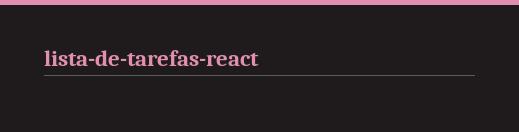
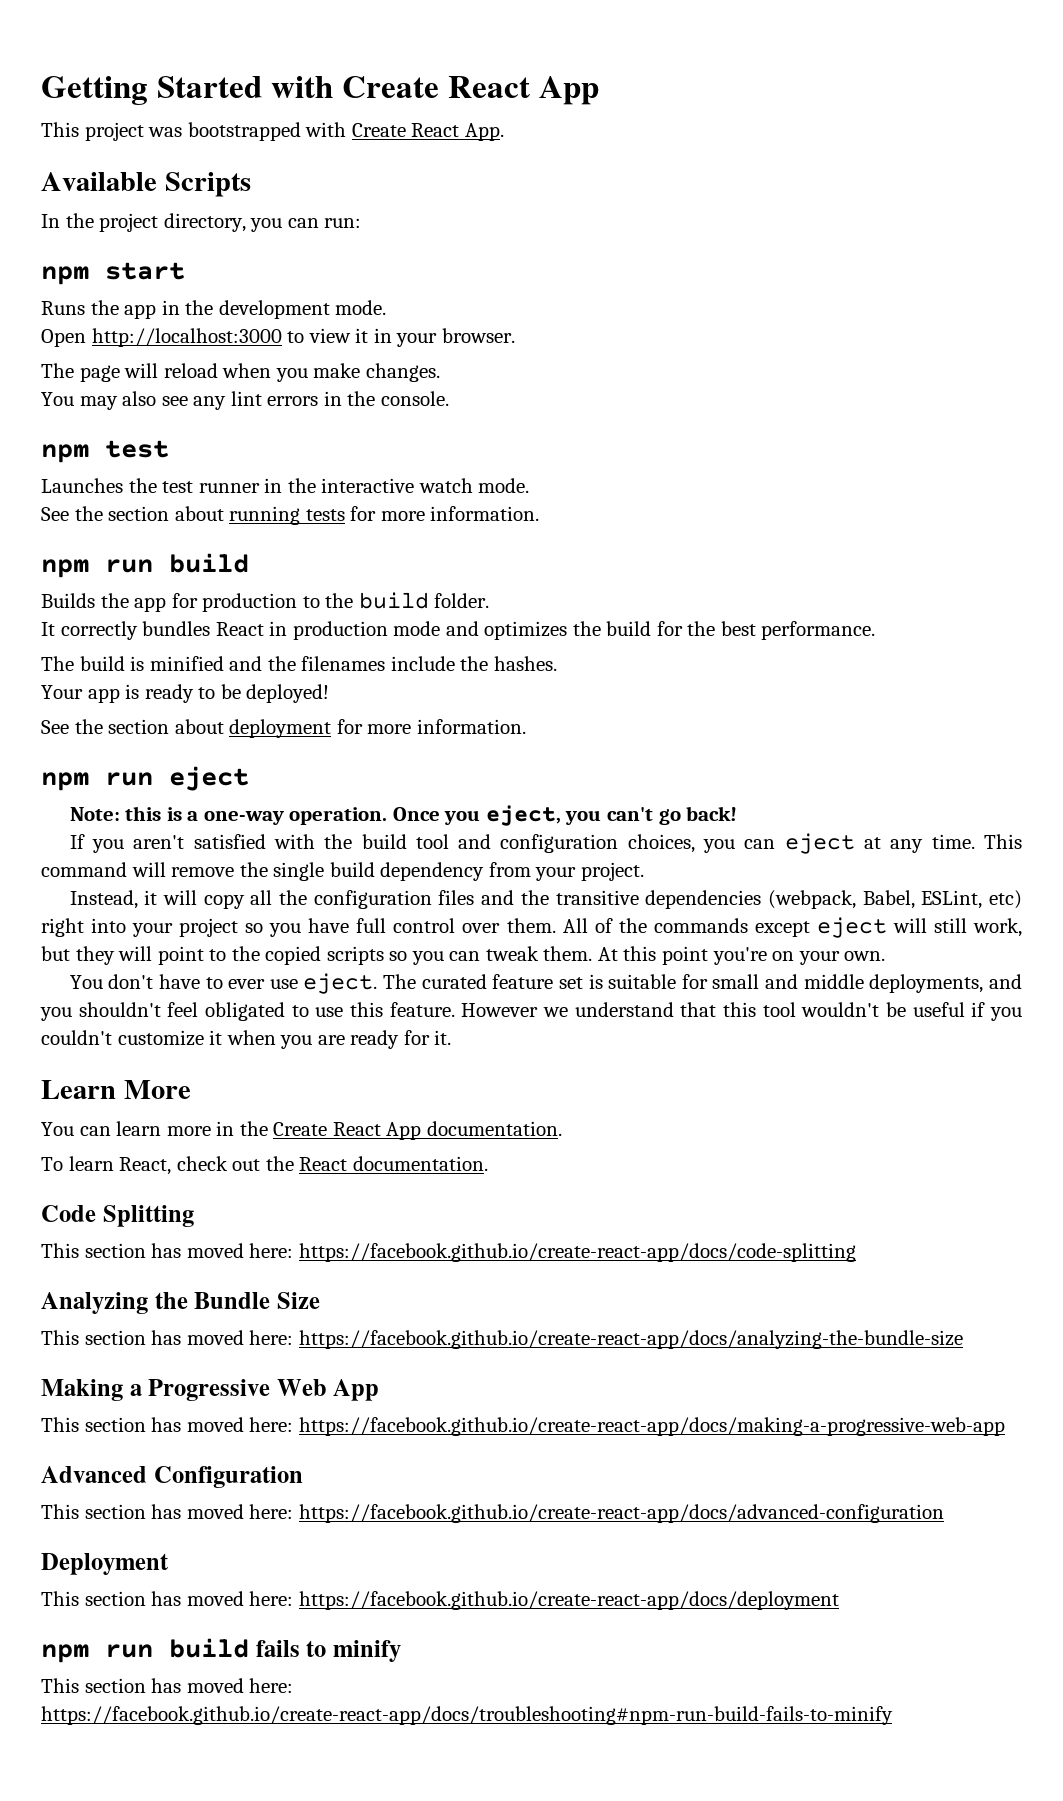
- lista-de-tarefas-react
+ Getting Started with Create React App
+ This project was bootstrapped with Create React App.
+ Available Scripts
+ In the project directory, you can run:
+ npm start
+ Runs the app in the development mode.
+ Open http://localhost:3000 to view it in your browser.
+ The page will reload when you make changes.
+ You may also see any lint errors in the console.
+ npm test
+ Launches the test runner in the interactive watch mode.
+ See the section about running tests for more information.
+ npm run build
+ Builds the app for production to the build folder.
+ It correctly bundles React in production mode and optimizes the build for the best performance.
+ The build is minified and the filenames include the hashes.
+ Your app is ready to be deployed!
+ See the section about deployment for more information.
+ npm run eject
+ Note: this is a one-way operation. Once you eject, you can't go back!
+ If you aren't satisfied with the build tool and configuration choices, you can eject at any time. This command will remove the single build dependency from your project.
+ Instead, it will copy all the configuration files and the transitive dependencies (webpack, Babel, ESLint, etc) right into your project so you have full control over them. All of the commands except eject will still work, but they will point to the copied scripts so you can tweak them. At this point you're on your own.
+ You don't have to ever use eject. The curated feature set is suitable for small and middle deployments, and you shouldn't feel obligated to use this feature. However we understand that this tool wouldn't be useful if you couldn't customize it when you are ready for it.
+ Learn More
+ You can learn more in the Create React App documentation.
+ To learn React, check out the React documentation.
+ Code Splitting
+ This section has moved here: https://facebook.github.io/create-react-app/docs/code-splitting
+ Analyzing the Bundle Size
+ This section has moved here: https://facebook.github.io/create-react-app/docs/analyzing-the-bundle-size
+ Making a Progressive Web App
+ This section has moved here: https://facebook.github.io/create-react-app/docs/making-a-progressive-web-app
+ Advanced Configuration
+ This section has moved here: https://facebook.github.io/create-react-app/docs/advanced-configuration
+ Deployment
+ This section has moved here: https://facebook.github.io/create-react-app/docs/deployment
+ npm run build fails to minify
+ This section has moved here: https://facebook.github.io/create-react-app/docs/troubleshooting#npm-run-build-fails-to-minify

